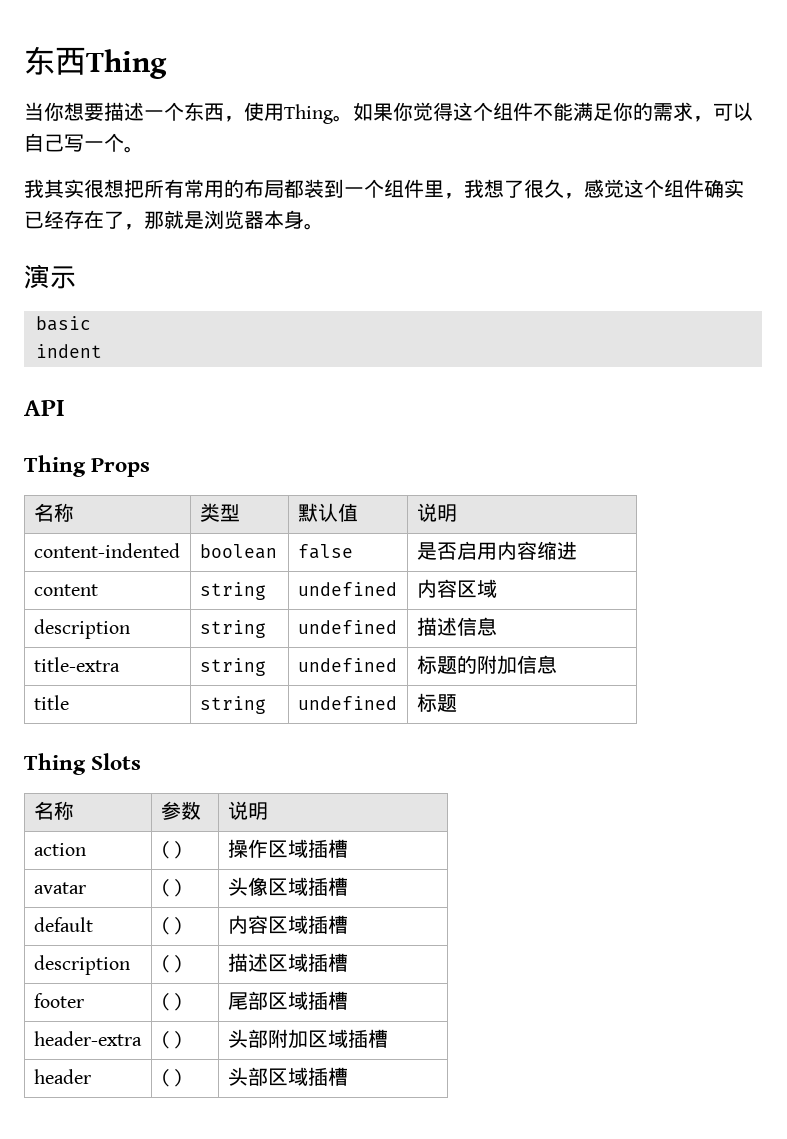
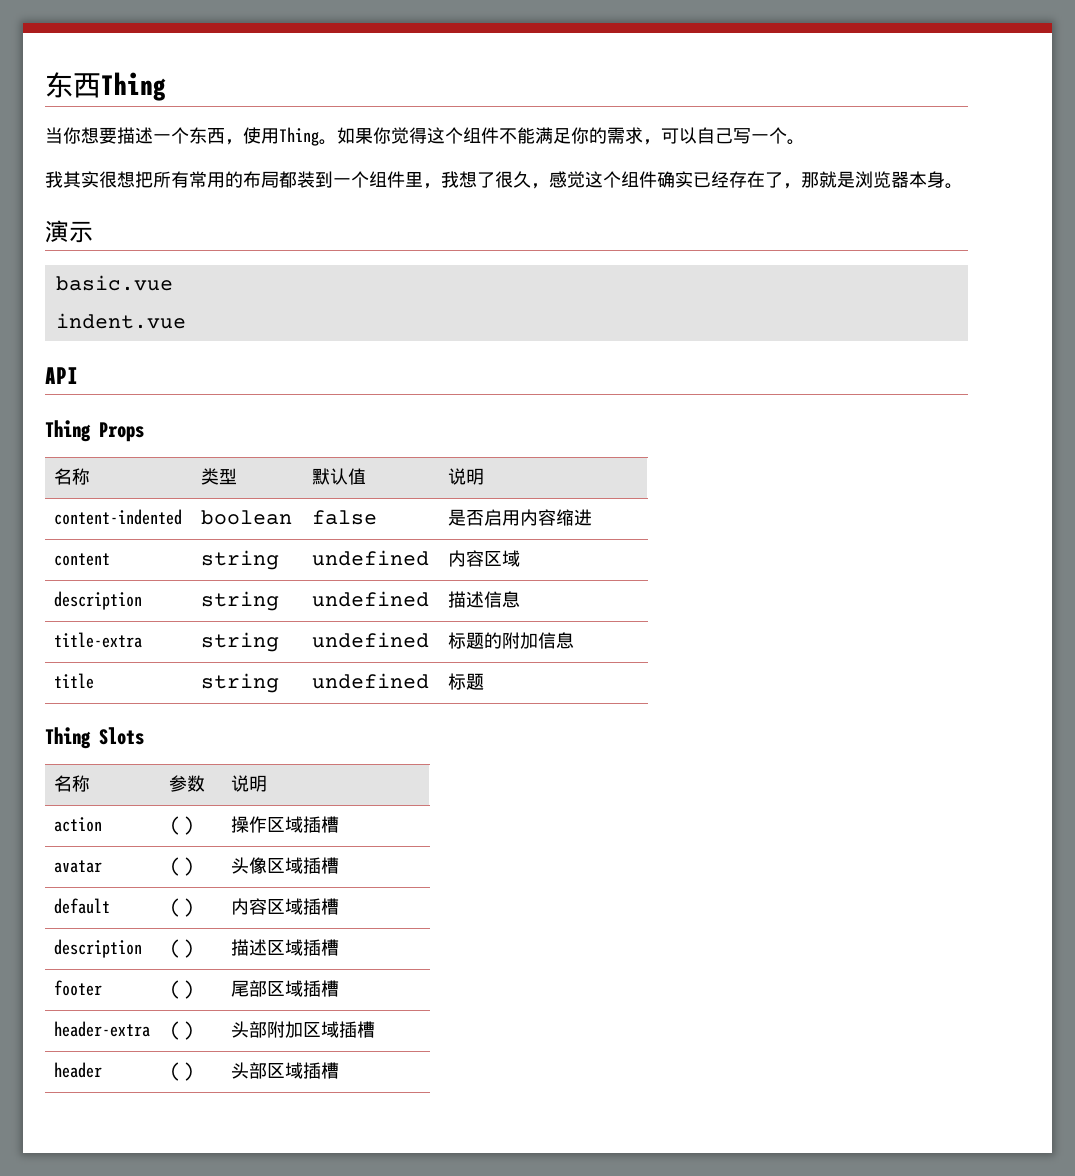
- basic
- indent
+ basic.vue
+ indent.vue

